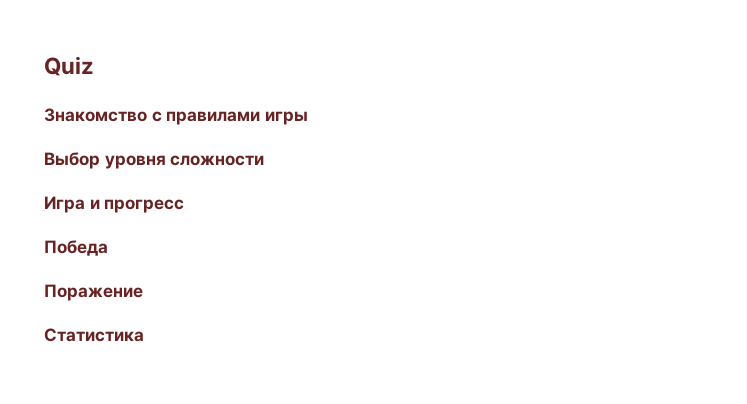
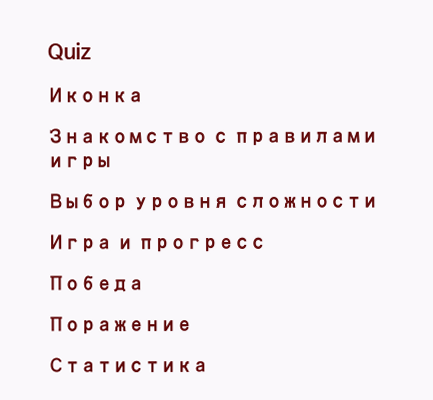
+ Иконка

